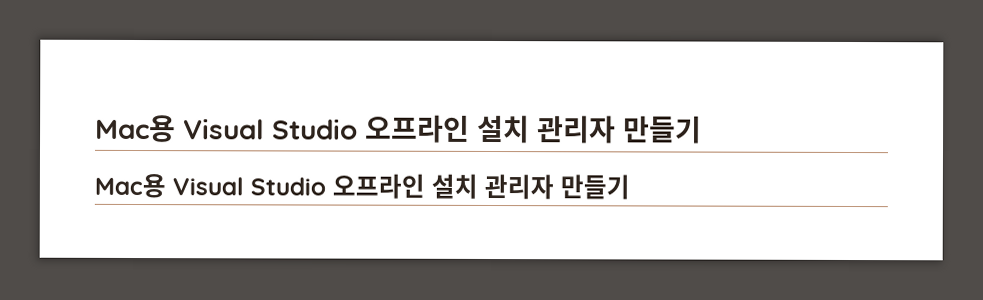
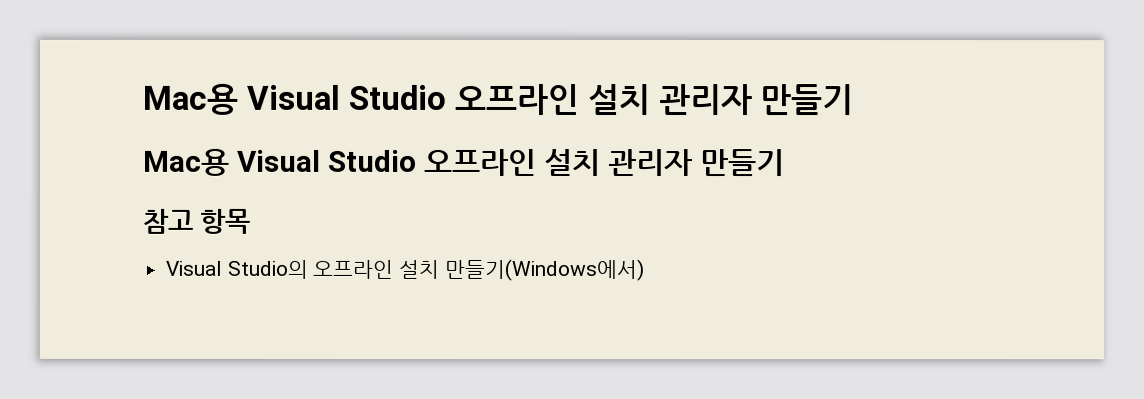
+ 참고 항목
+ Visual Studio의 오프라인 설치 만들기(Windows에서)

